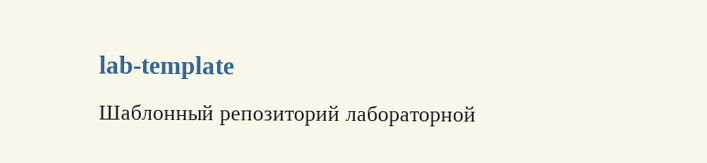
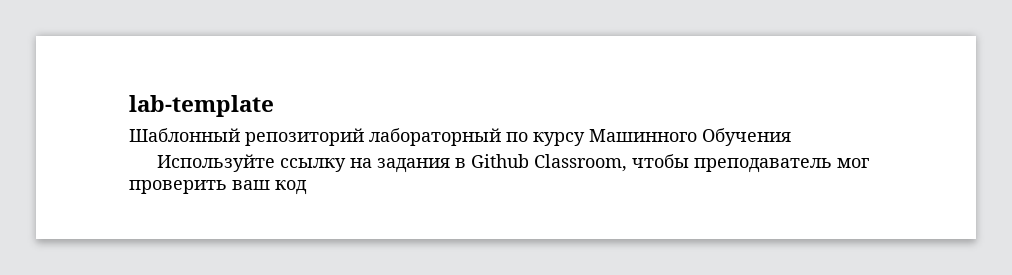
- Шаблонный репозиторий лабораторной
+ Шаблонный репозиторий лабораторный по курсу Машинного Обучения
+ Используйте ссылку на задания в Github Classroom, чтобы преподаватель мог проверить ваш код

